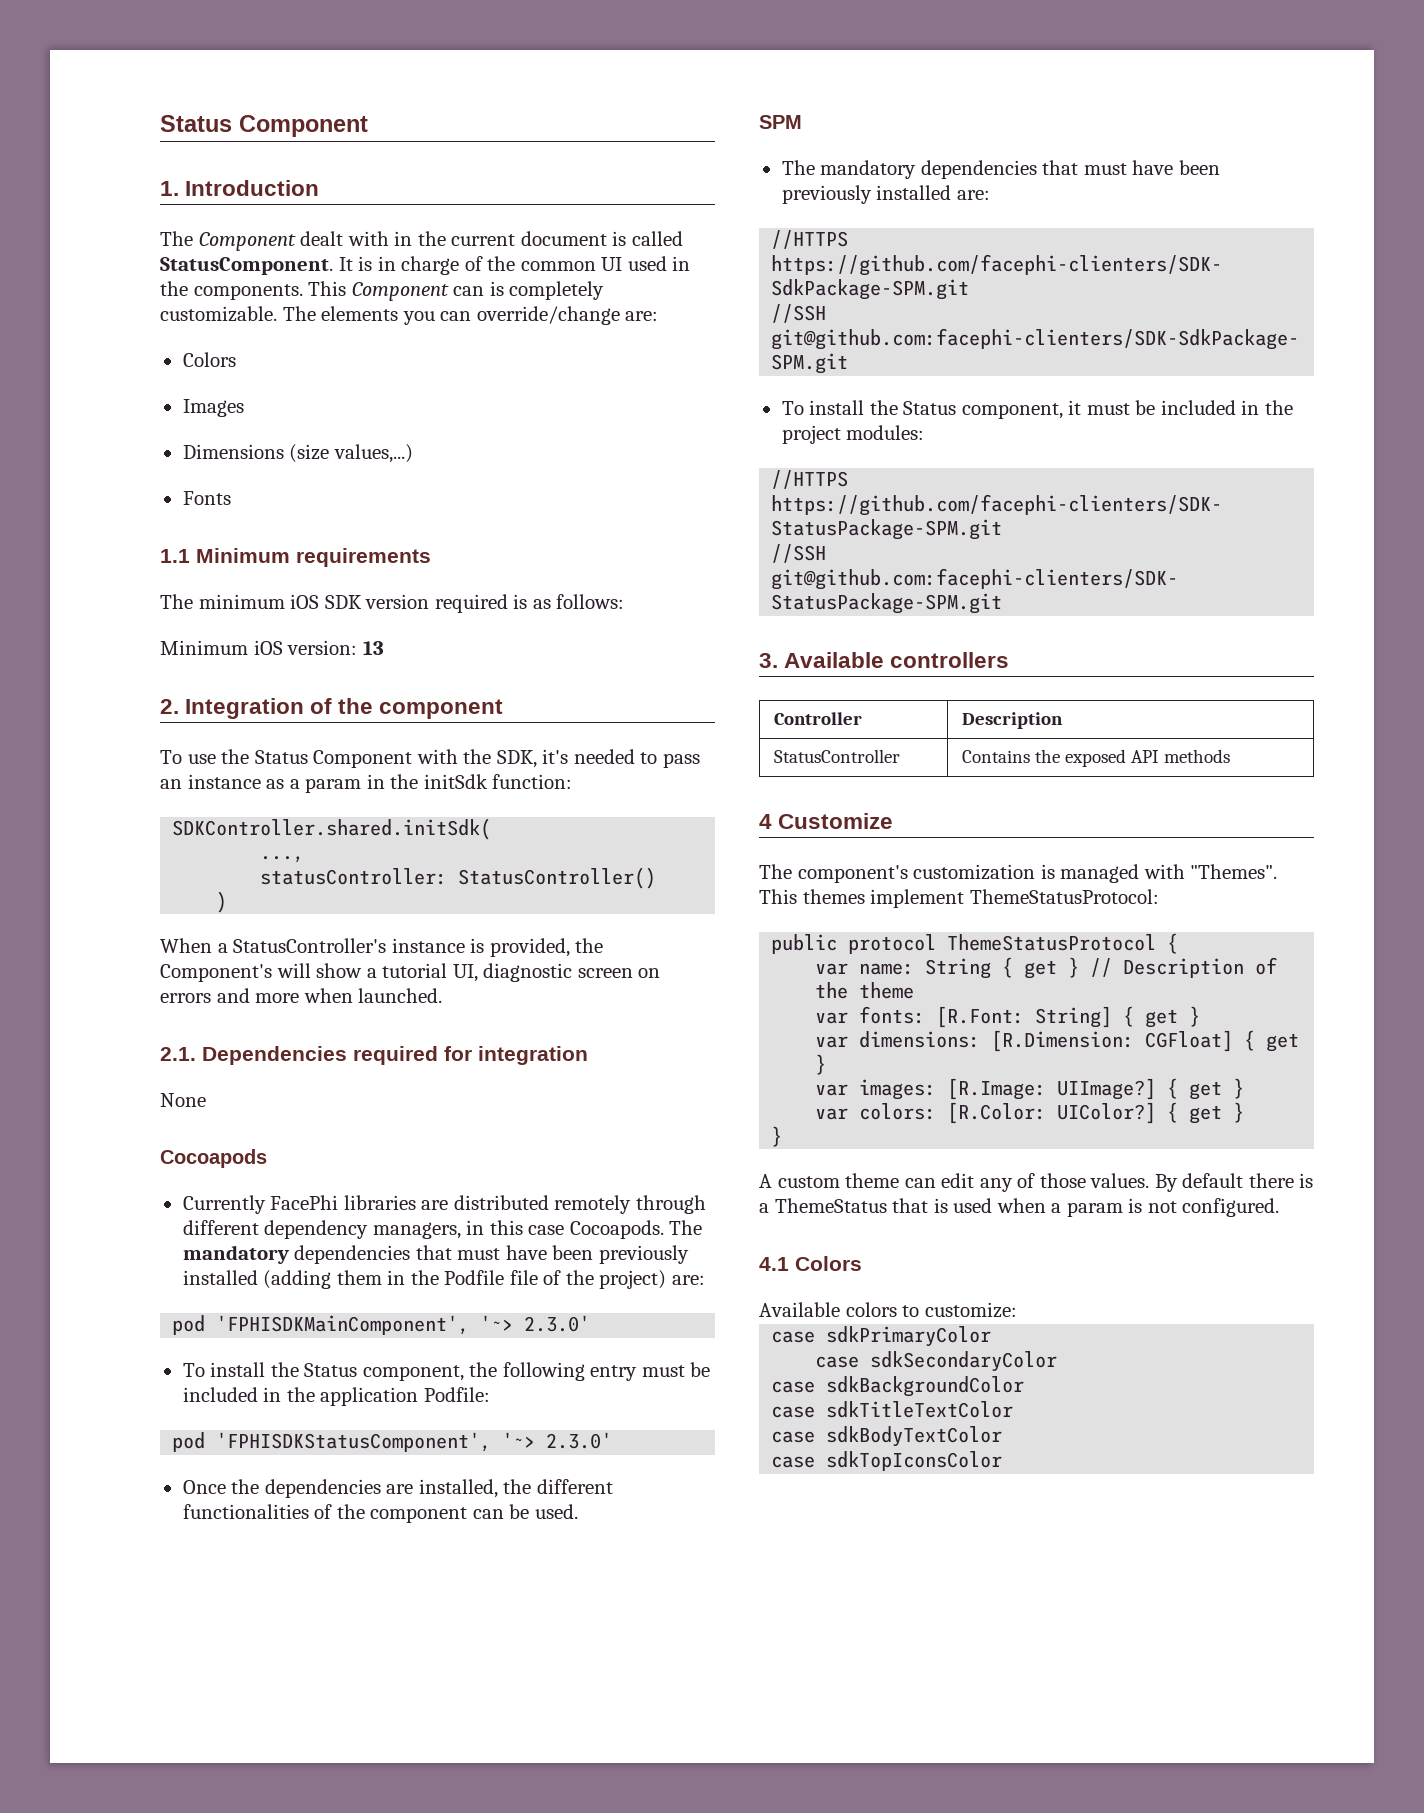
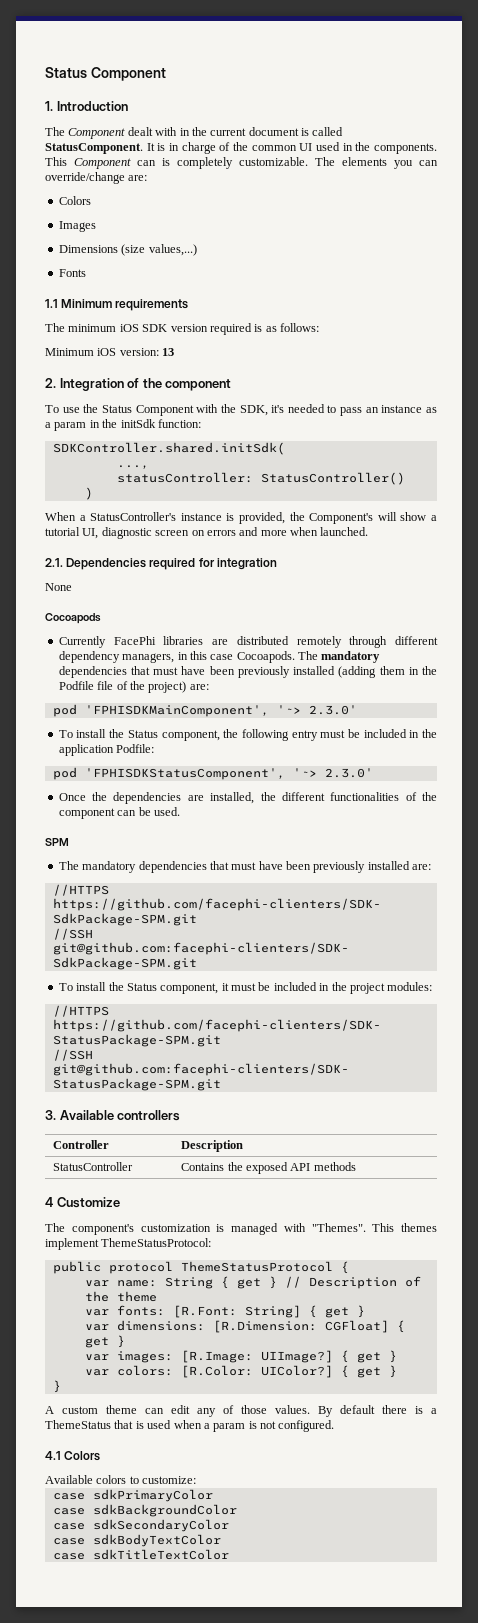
- case sdkSecondaryColor
- case sdkTitleTextColor
+ case sdkSecondaryColor
- case sdkTopIconsColor
+ case sdkTitleTextColor

